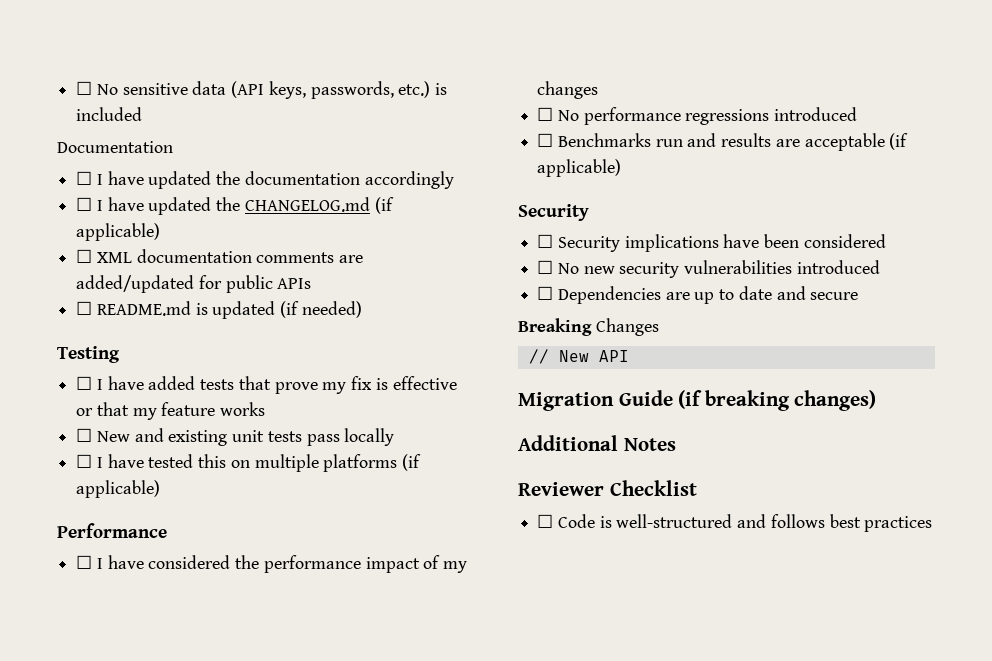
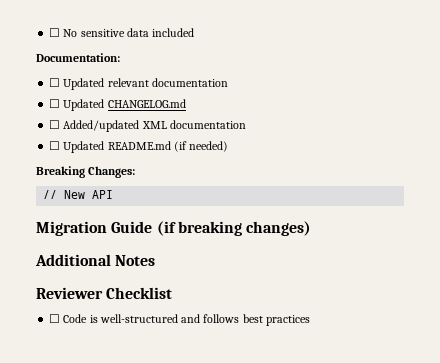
- ☐ No sensitive data (API keys, passwords, etc.) is included
+ ☐ No sensitive data included
- Documentation
- ☐ I have updated the documentation accordingly
- ☐ I have updated the CHANGELOG.md (if applicable)
- ☐ XML documentation comments are added/updated for public APIs
- ☐ README.md is updated (if needed)
- Testing
- ☐ I have added tests that prove my fix is effective or that my feature works
- ☐ New and existing unit tests pass locally
- ☐ I have tested this on multiple platforms (if applicable)
- Performance
- ☐ I have considered the performance impact of my changes
- ☐ No performance regressions introduced
- ☐ Benchmarks run and results are acceptable (if applicable)
- Security
- ☐ Security implications have been considered
- ☐ No new security vulnerabilities introduced
- ☐ Dependencies are up to date and secure
+ Documentation:
+ ☐ Updated relevant documentation
+ ☐ Updated CHANGELOG.md
+ ☐ Added/updated XML documentation
+ ☐ Updated README.md (if needed)
- Breaking Changes
+ Breaking Changes:

